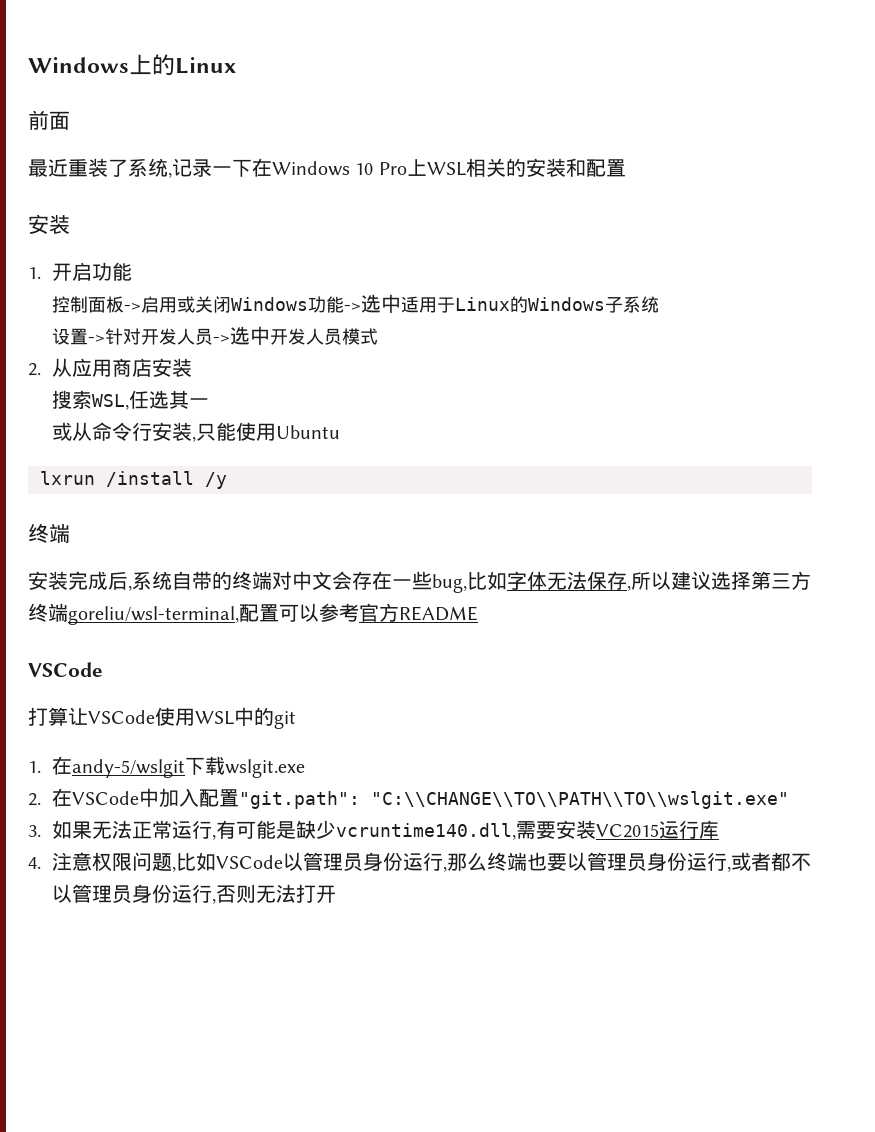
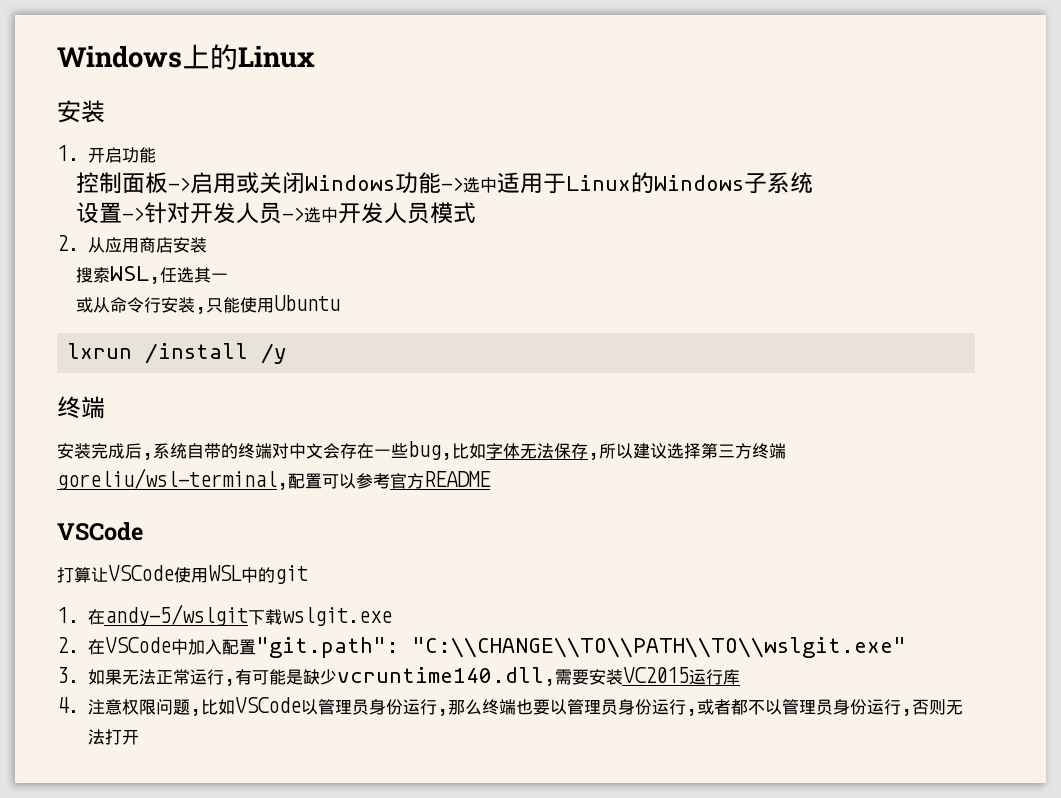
- 前面
- 最近重装了系统,记录一下在Windows 10 Pro上WSL相关的安装和配置

